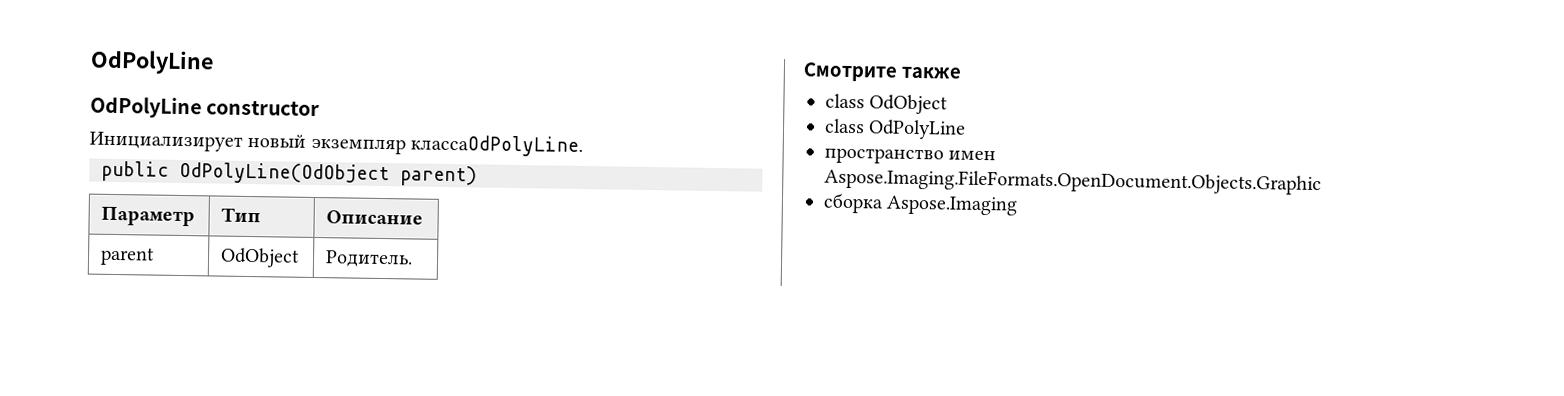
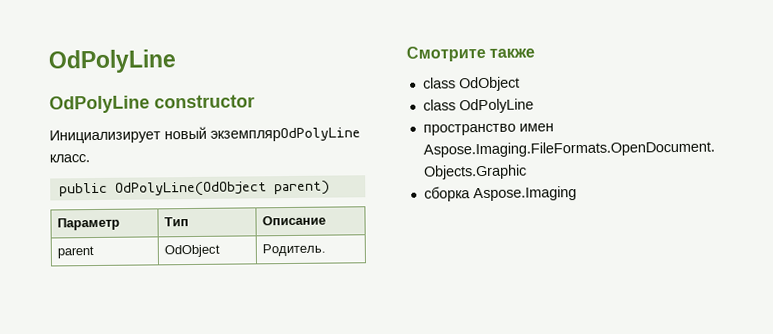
- Инициализирует новый экземпляр классаOdPolyLine.
+ Инициализирует новый экземплярOdPolyLine класс.

